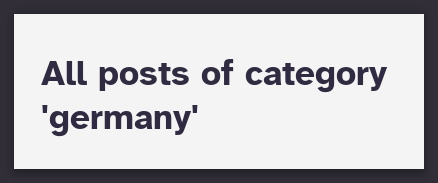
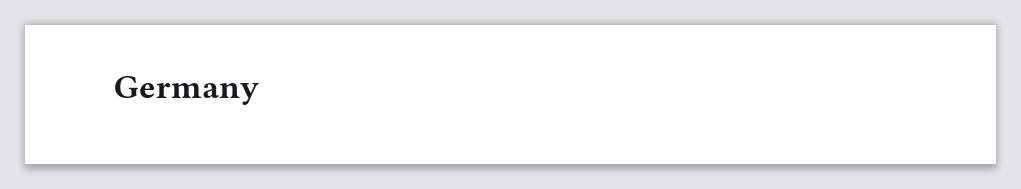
- All posts of category 'germany'
+ Germany

